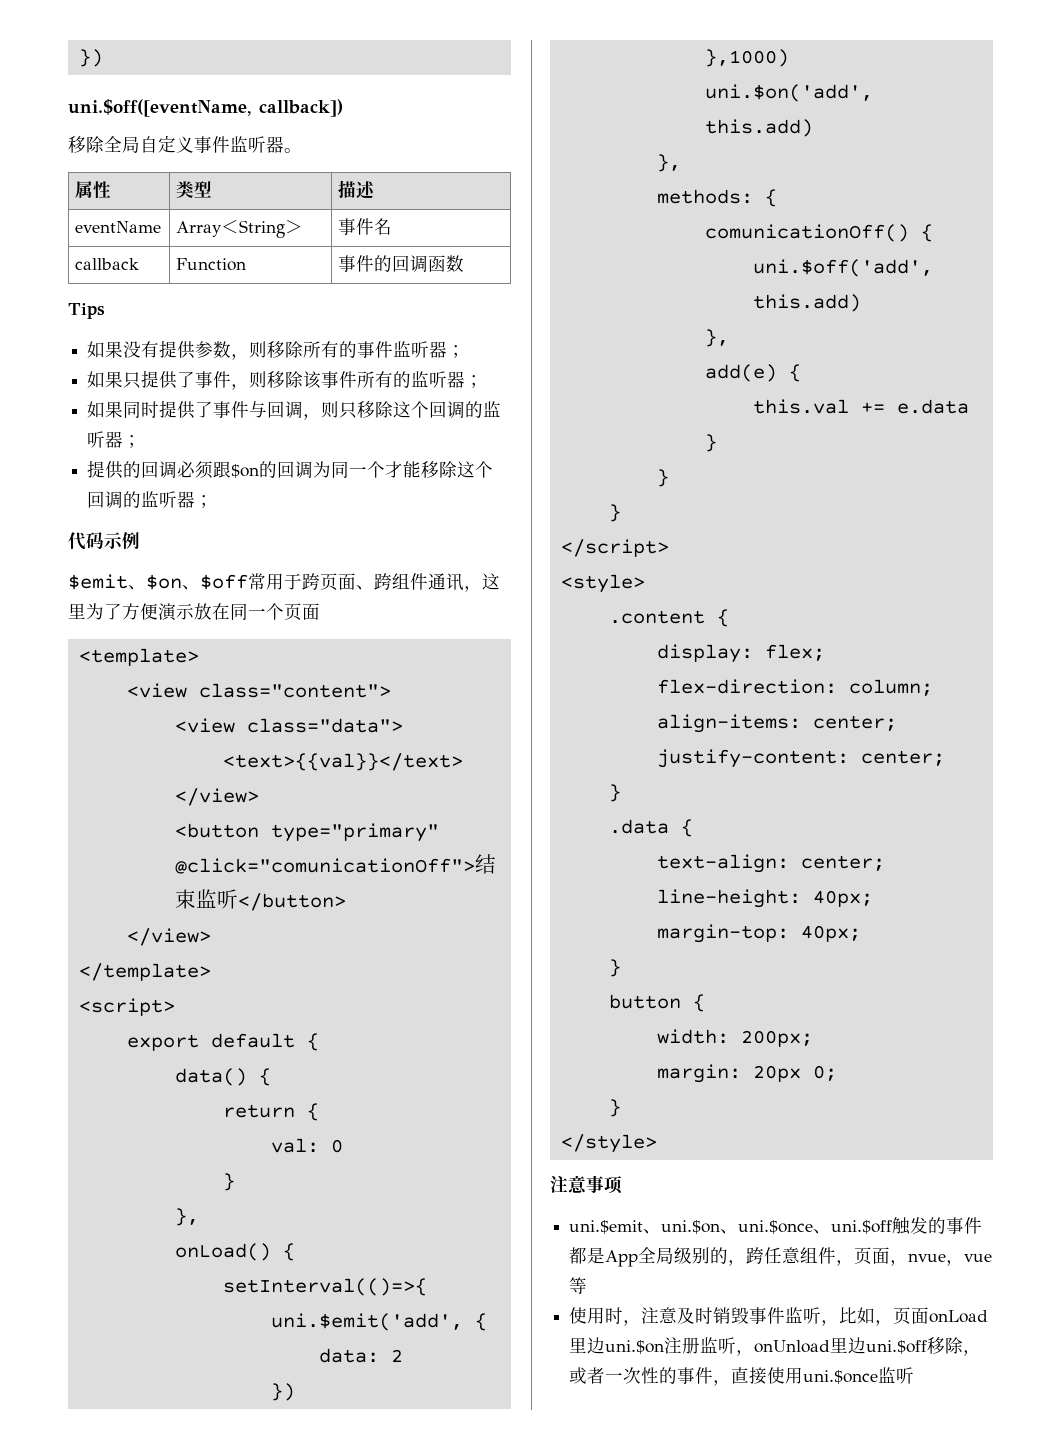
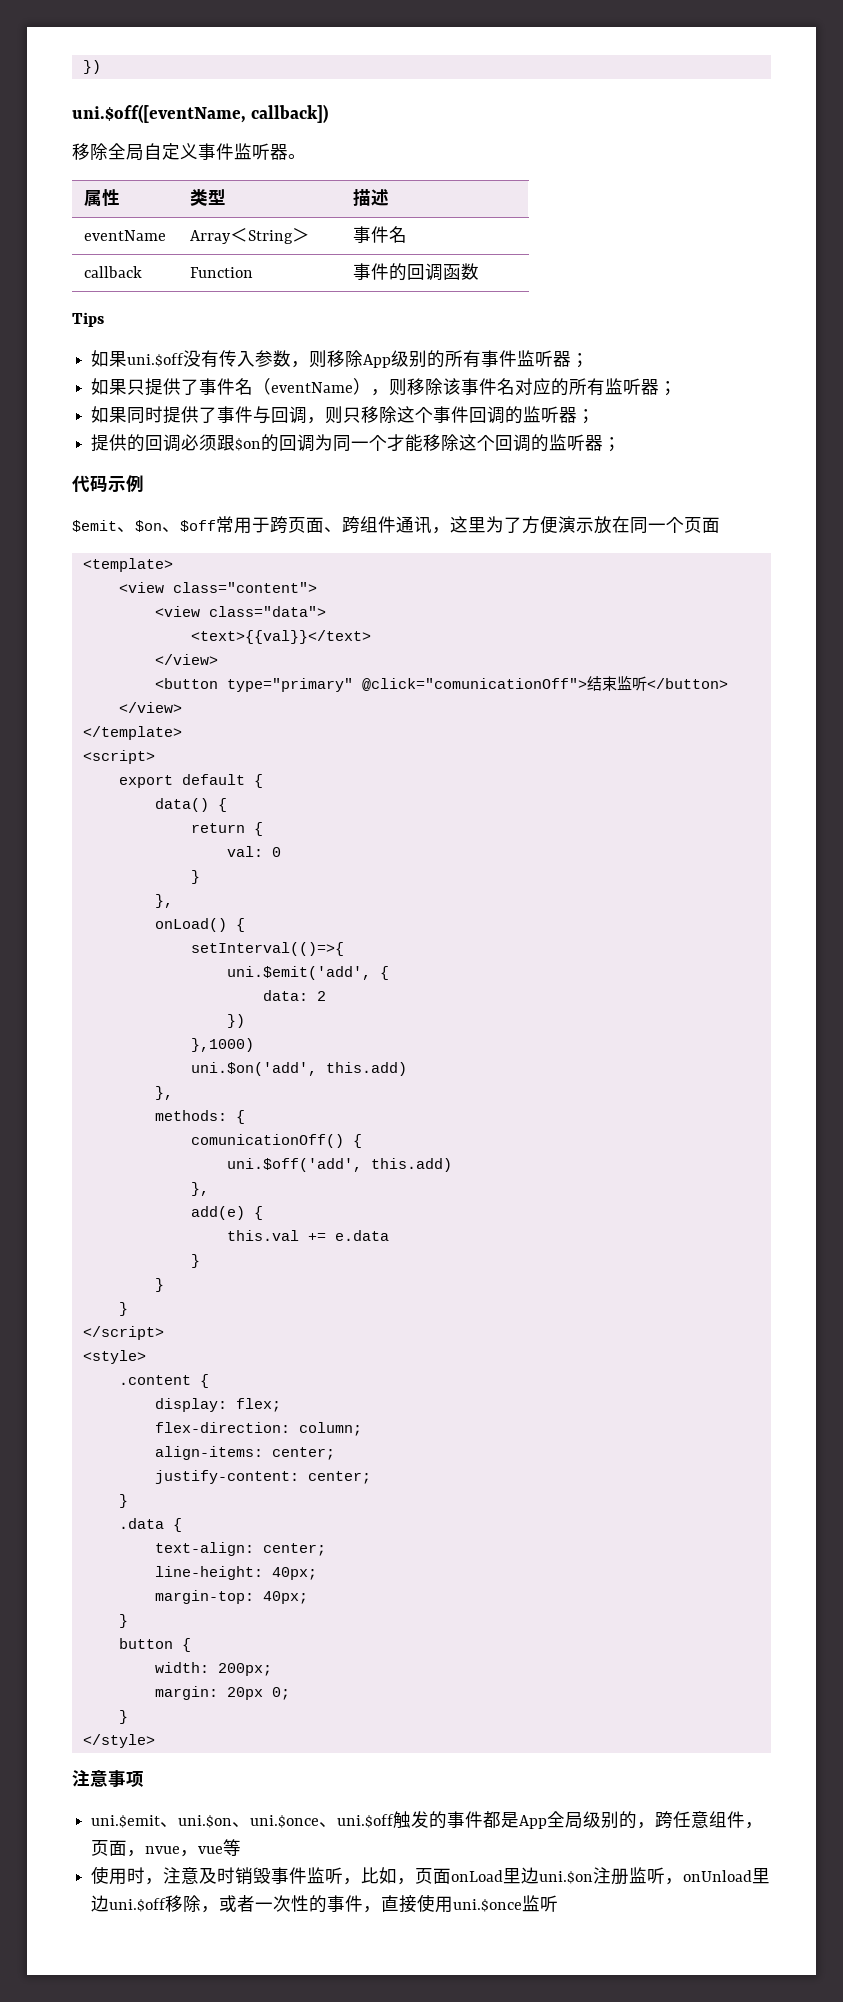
- 如果没有提供参数，则移除所有的事件监听器；
+ 如果uni.$off没有传入参数，则移除App级别的所有事件监听器；
- 如果只提供了事件，则移除该事件所有的监听器；
+ 如果只提供了事件名（eventName），则移除该事件名对应的所有监听器；
- 如果同时提供了事件与回调，则只移除这个回调的监听器；
+ 如果同时提供了事件与回调，则只移除这个事件回调的监听器；

